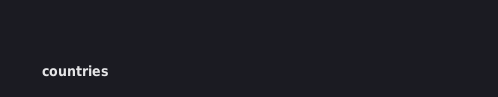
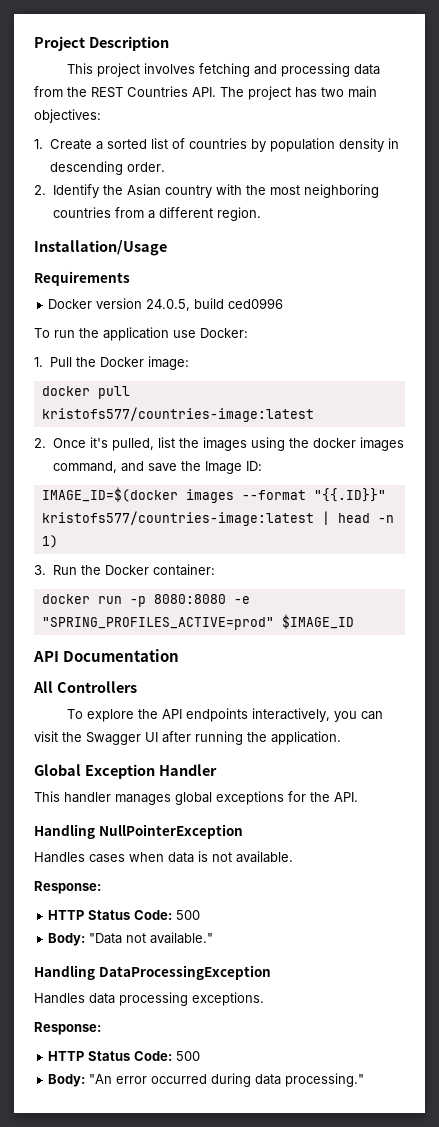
- countries
+ Project Description
+ This project involves fetching and processing data from the REST Countries API. The project has two main objectives:
+ 1. Create a sorted list of countries by population density in descending order.
+ 2. Identify the Asian country with the most neighboring countries from a different region.
+ Installation/Usage
+ Requirements
+ Docker version 24.0.5, build ced0996
+ To run the application use Docker:
+ 1. Pull the Docker image:
+ docker pull kristofs577/countries-image:latest
+ 2. Once it's pulled, list the images using the docker images command, and save the Image ID:
+ IMAGE_ID=$(docker images --format "{{.ID}}" kristofs577/countries-image:latest | head -n 1)
+ 3. Run the Docker container:
+ docker run -p 8080:8080 -e "SPRING_PROFILES_ACTIVE=prod" $IMAGE_ID
+ API Documentation
+ All Controllers
+ To explore the API endpoints interactively, you can visit the Swagger UI after running the application.
+ Global Exception Handler
+ This handler manages global exceptions for the API.
+ Handling NullPointerException
+ Handles cases when data is not available.
+ Response:
+ HTTP Status Code: 500
+ Body: "Data not available."
+ Handling DataProcessingException
+ Handles data processing exceptions.
+ Response:
+ HTTP Status Code: 500
+ Body: "An error occurred during data processing."

